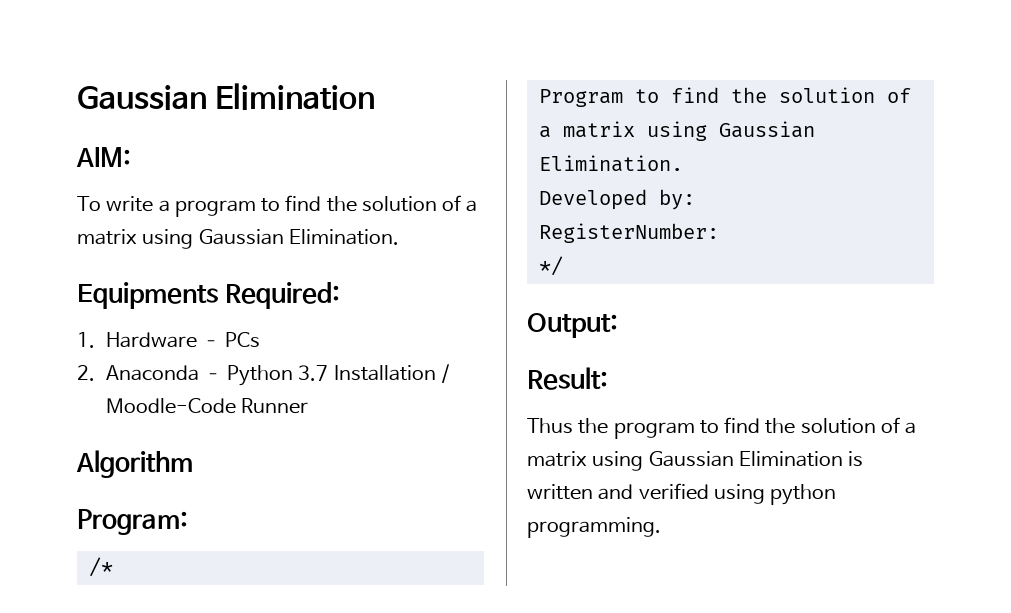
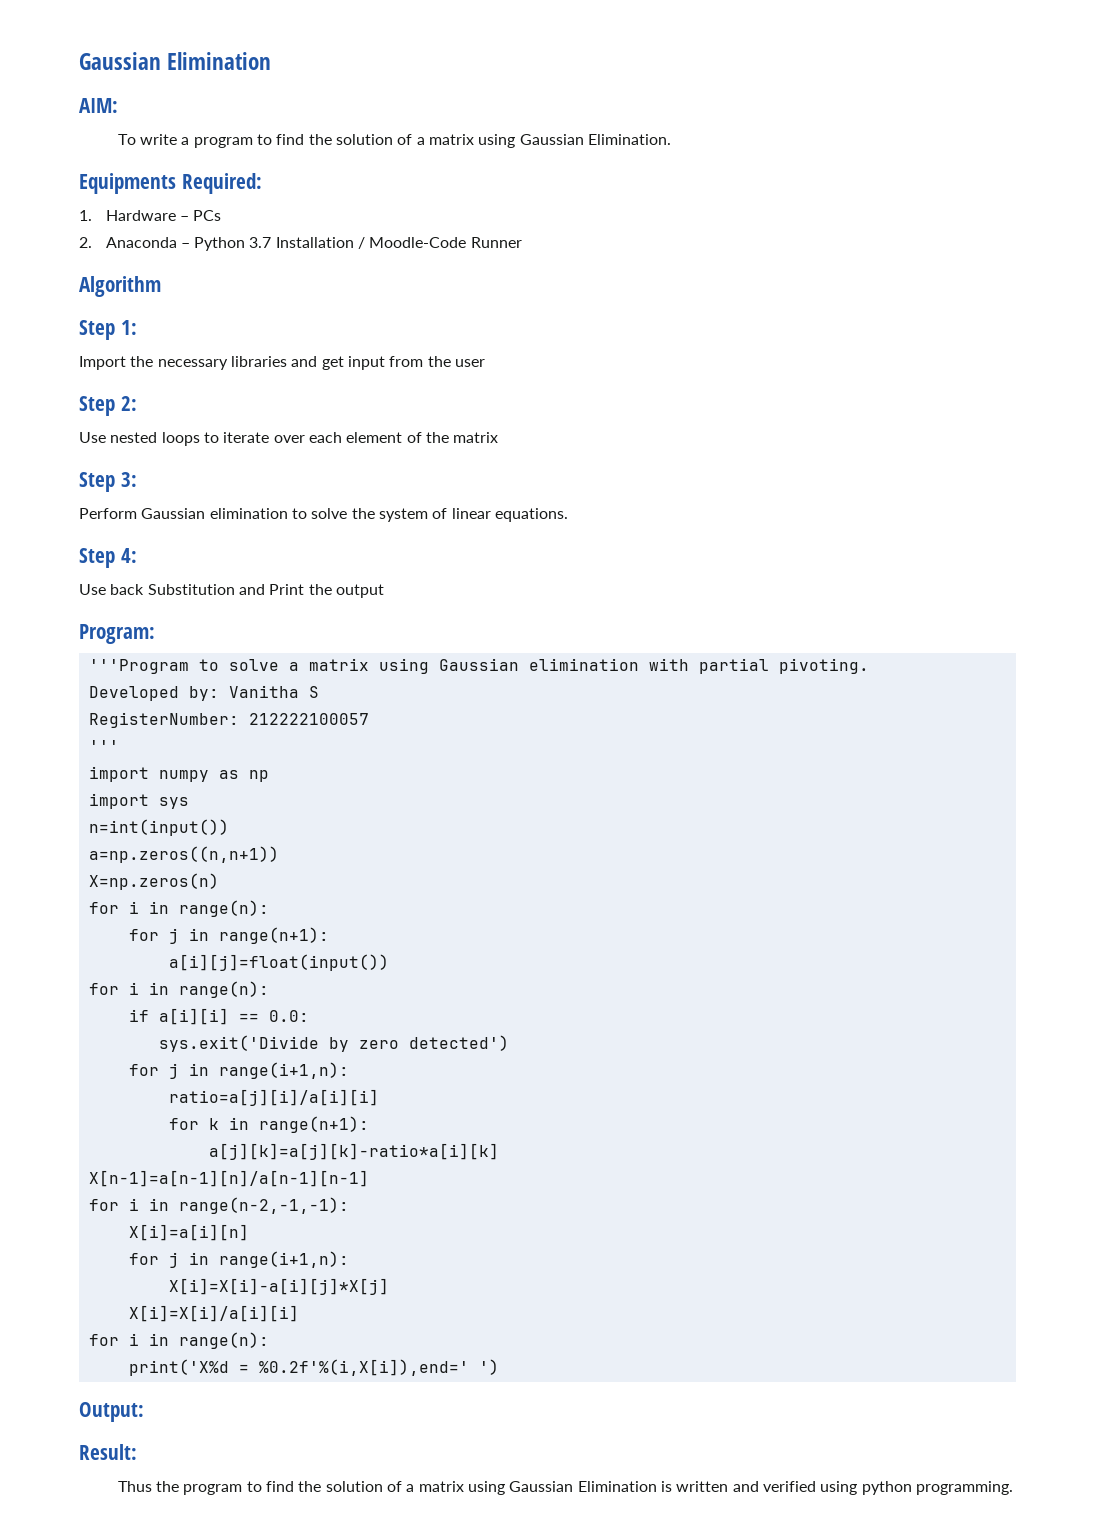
+ Step 1:
+ Import the necessary libraries and get input from the user
+ Step 2:
+ Use nested loops to iterate over each element of the matrix
+ Step 3:
+ Perform Gaussian elimination to solve the system of linear equations.
+ Step 4:
+ Use back Substitution and Print the output
  Program:
- /*
- Program to find the solution of a matrix using Gaussian Elimination.
+ '''Program to solve a matrix using Gaussian elimination with partial pivoting.
- Developed by:
+ Developed by: Vanitha S
- RegisterNumber:
- */
+ RegisterNumber: 212222100057
+ '''
+ import numpy as np
+ import sys
+ n=int(input())
+ a=np.zeros((n,n+1))
+ X=np.zeros(n)
+ for i in range(n):
+ for j in range(n+1):
+ a[i][j]=float(input())
+ for i in range(n):
+ if a[i][i] == 0.0:
+ sys.exit('Divide by zero detected')
+ for j in range(i+1,n):
+ ratio=a[j][i]/a[i][i]
+ for k in range(n+1):
+ a[j][k]=a[j][k]-ratio*a[i][k]
+ X[n-1]=a[n-1][n]/a[n-1][n-1]
+ for i in range(n-2,-1,-1):
+ X[i]=a[i][n]
+ for j in range(i+1,n):
+ X[i]=X[i]-a[i][j]*X[j]
+ X[i]=X[i]/a[i][i]
+ for i in range(n):
+ print('X%d = %0.2f'%(i,X[i]),end=' ')

